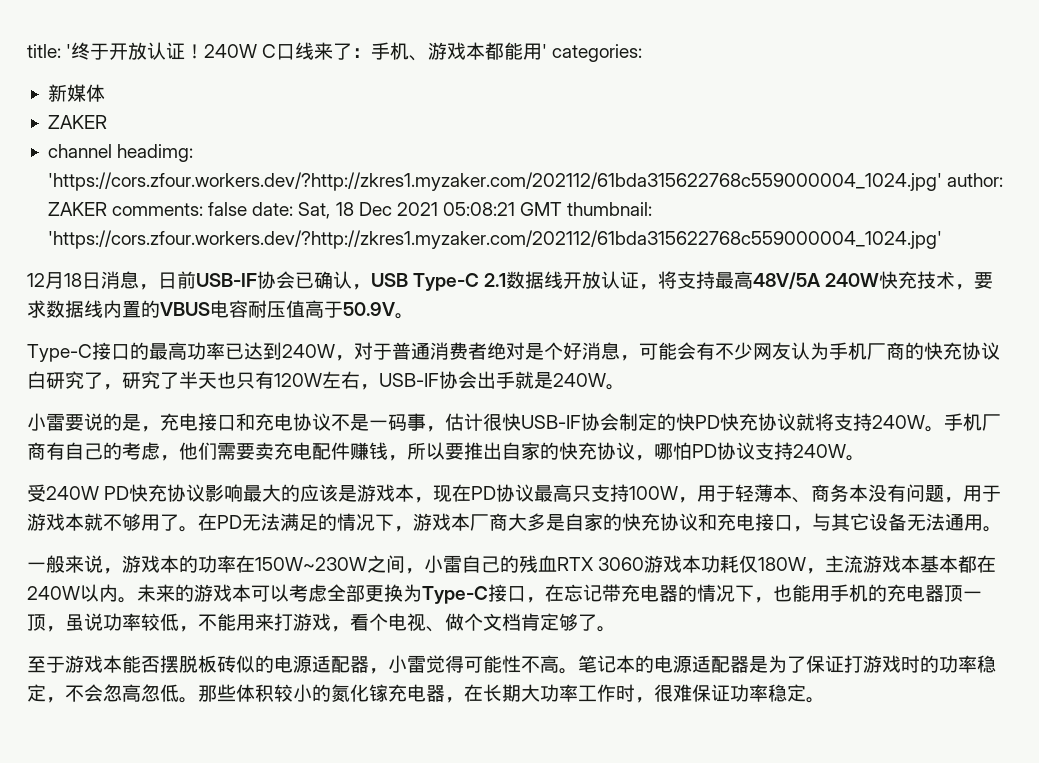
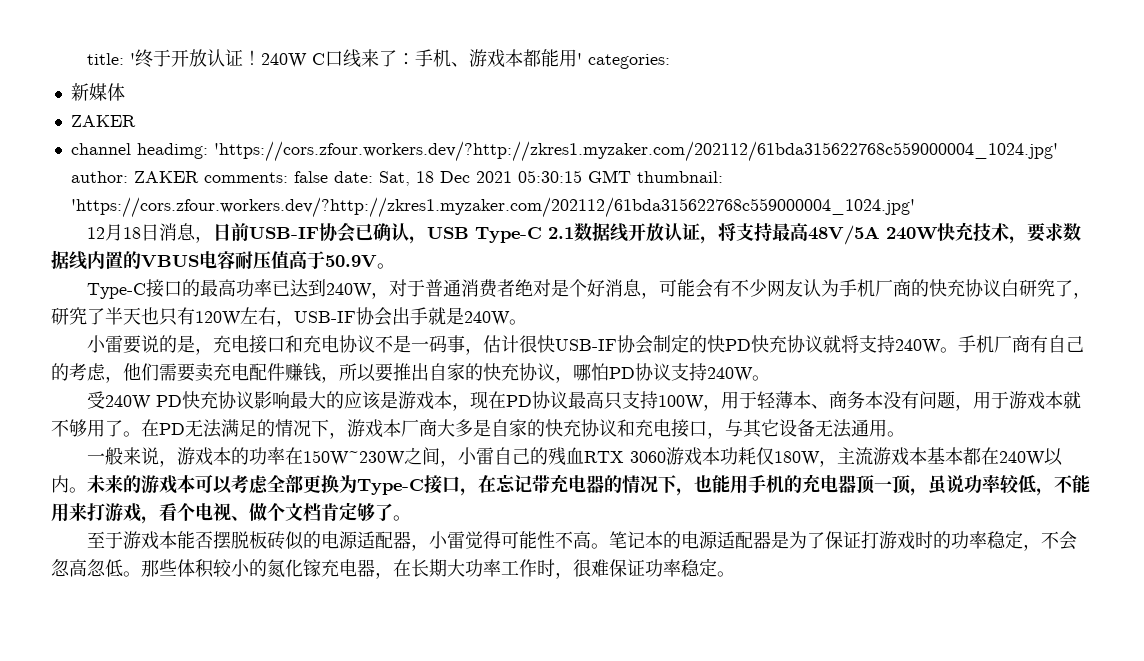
- channel headimg: 'https://cors.zfour.workers.dev/?http://zkres1.myzaker.com/202112/61bda315622768c559000004_1024.jpg' author: ZAKER comments: false date: Sat, 18 Dec 2021 05:08:21 GMT thumbnail: 'https://cors.zfour.workers.dev/?http://zkres1.myzaker.com/202112/61bda315622768c559000004_1024.jpg'
+ channel headimg: 'https://cors.zfour.workers.dev/?http://zkres1.myzaker.com/202112/61bda315622768c559000004_1024.jpg' author: ZAKER comments: false date: Sat, 18 Dec 2021 05:30:15 GMT thumbnail: 'https://cors.zfour.workers.dev/?http://zkres1.myzaker.com/202112/61bda315622768c559000004_1024.jpg'

